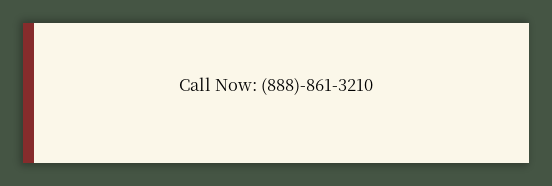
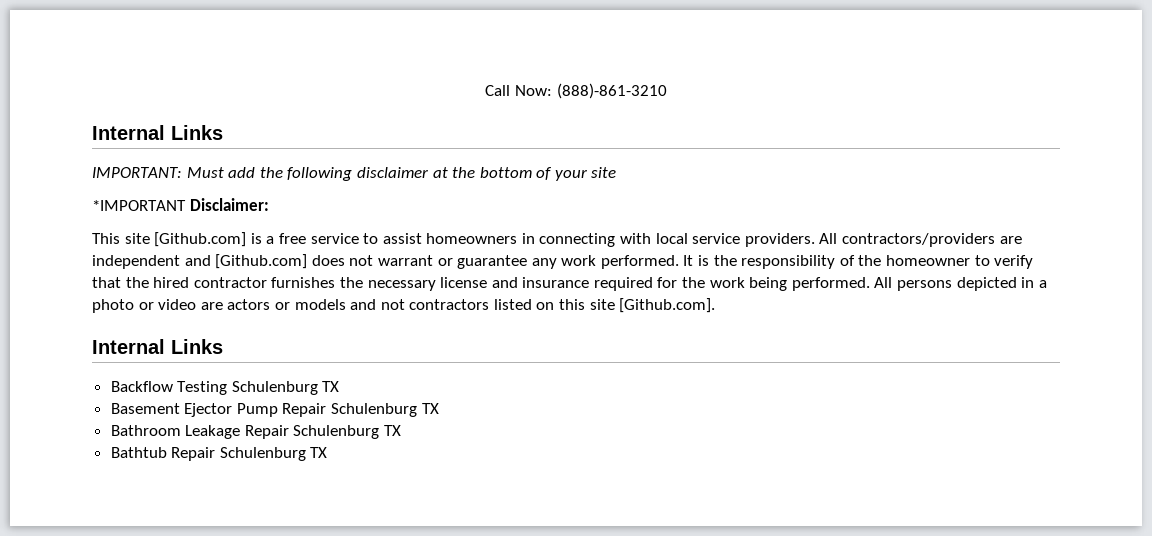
  Call Now: (888)-861-3210
+ Internal Links
+ IMPORTANT: Must add the following disclaimer at the bottom of your site
+ *IMPORTANT Disclaimer:
+ This site [Github.com] is a free service to assist homeowners in connecting with local service providers. All contractors/providers are independent and [Github.com] does not warrant or guarantee any work performed. It is the responsibility of the homeowner to verify that the hired contractor furnishes the necessary license and insurance required for the work being performed. All persons depicted in a photo or video are actors or models and not contractors listed on this site [Github.com].
+ Internal Links
+ Backflow Testing Schulenburg TX
+ Basement Ejector Pump Repair Schulenburg TX
+ Bathroom Leakage Repair Schulenburg TX
+ Bathtub Repair Schulenburg TX

